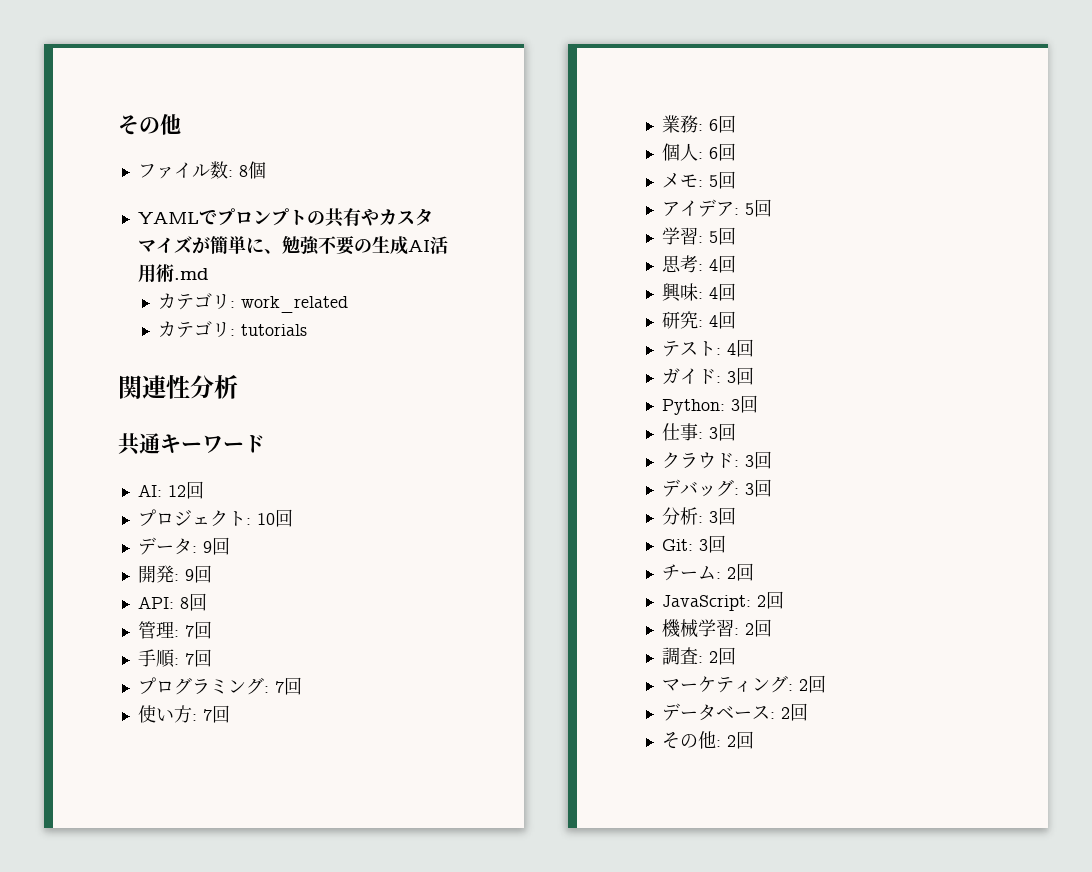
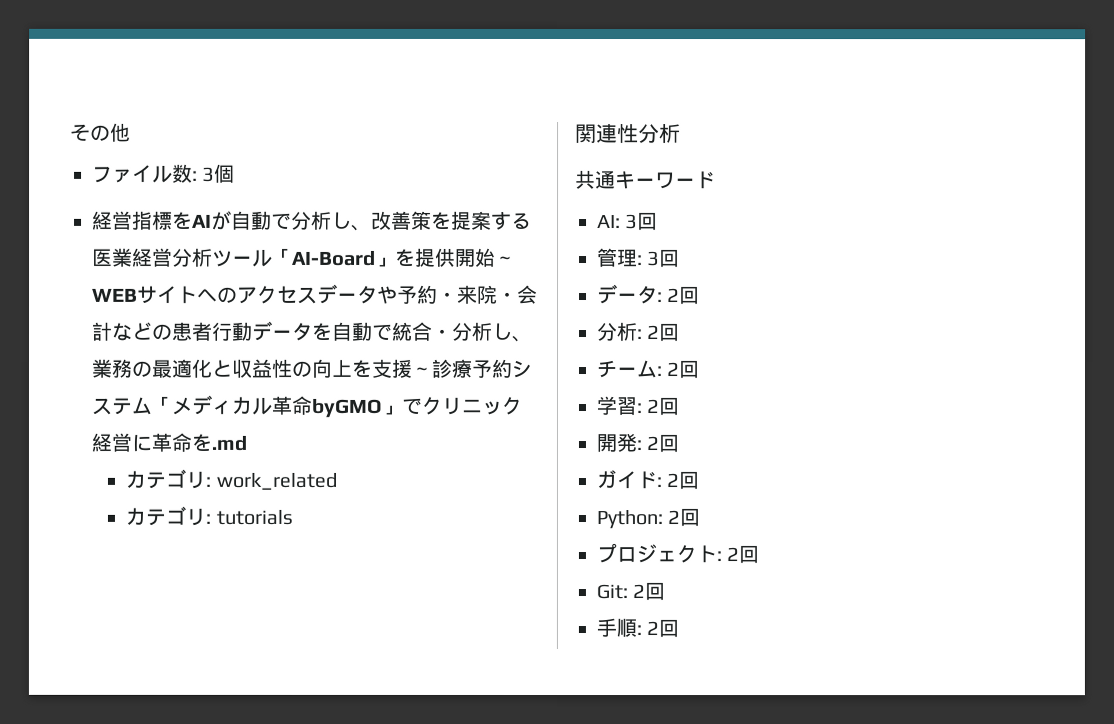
- ファイル数: 8個
+ ファイル数: 3個
- YAMLでプロンプトの共有やカスタマイズが簡単に、勉強不要の生成AI活用術.md
+ 経営指標をAIが自動で分析し、改善策を提案する医業経営分析ツール「AI-Board」を提供開始～WEBサイトへのアクセスデータや予約・来院・会計などの患者行動データを自動で統合・分析し、業務の最適化と収益性の向上を支援～診療予約システム「メディカル革命byGMO」でクリニック経営に革命を.md
- AI: 12回
+ AI: 3回
+ 管理: 3回
+ データ: 2回
+ 分析: 2回
+ チーム: 2回
+ 学習: 2回
+ 開発: 2回
+ ガイド: 2回
+ Python: 2回
- プロジェクト: 10回
- データ: 9回
- 開発: 9回
- API: 8回
- 管理: 7回
- 手順: 7回
- プログラミング: 7回
- 使い方: 7回
- 業務: 6回
- 個人: 6回
- メモ: 5回
- アイデア: 5回
- 学習: 5回
- 思考: 4回
- 興味: 4回
- 研究: 4回
- テスト: 4回
- ガイド: 3回
- Python: 3回
- 仕事: 3回
- クラウド: 3回
- デバッグ: 3回
- 分析: 3回
- Git: 3回
- チーム: 2回
- JavaScript: 2回
- 機械学習: 2回
- 調査: 2回
- マーケティング: 2回
- データベース: 2回
- その他: 2回
+ プロジェクト: 2回
+ Git: 2回
+ 手順: 2回

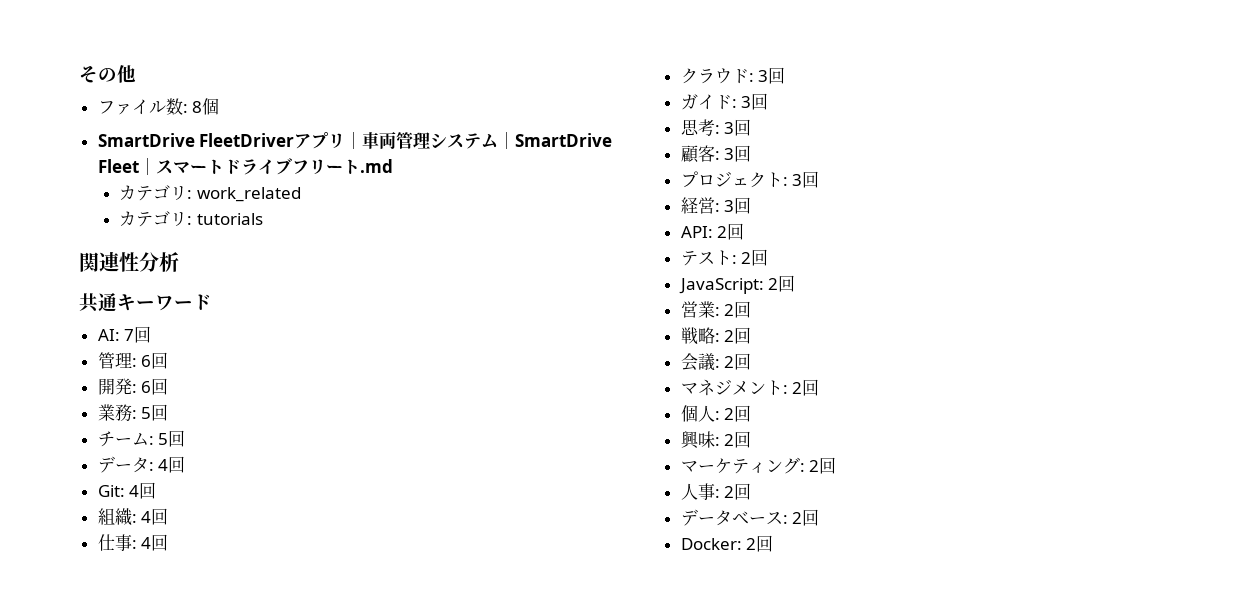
- ファイル数: 3個
+ ファイル数: 8個
- 経営指標をAIが自動で分析し、改善策を提案する医業経営分析ツール「AI-Board」を提供開始～WEBサイトへのアクセスデータや予約・来院・会計などの患者行動データを自動で統合・分析し、業務の最適化と収益性の向上を支援～診療予約システム「メディカル革命byGMO」でクリニック経営に革命を.md
+ SmartDrive FleetDriverアプリ｜車両管理システム｜SmartDrive Fleet｜スマートドライブフリート.md
- AI: 3回
+ AI: 7回
- 管理: 3回
+ 管理: 6回
+ 開発: 6回
+ 業務: 5回
+ チーム: 5回
- データ: 2回
- 分析: 2回
- チーム: 2回
- 学習: 2回
- 開発: 2回
+ データ: 4回
+ Git: 4回
+ 組織: 4回
+ 仕事: 4回
+ クラウド: 3回
- ガイド: 2回
- Python: 2回
+ ガイド: 3回
+ 思考: 3回
+ 顧客: 3回
- プロジェクト: 2回
- Git: 2回
- 手順: 2回
+ プロジェクト: 3回
+ 経営: 3回
+ API: 2回
+ テスト: 2回
+ JavaScript: 2回
+ 営業: 2回
+ 戦略: 2回
+ 会議: 2回
+ マネジメント: 2回
+ 個人: 2回
+ 興味: 2回
+ マーケティング: 2回
+ 人事: 2回
+ データベース: 2回
+ Docker: 2回

